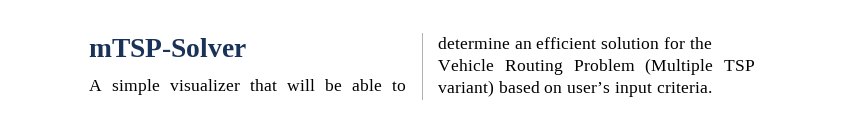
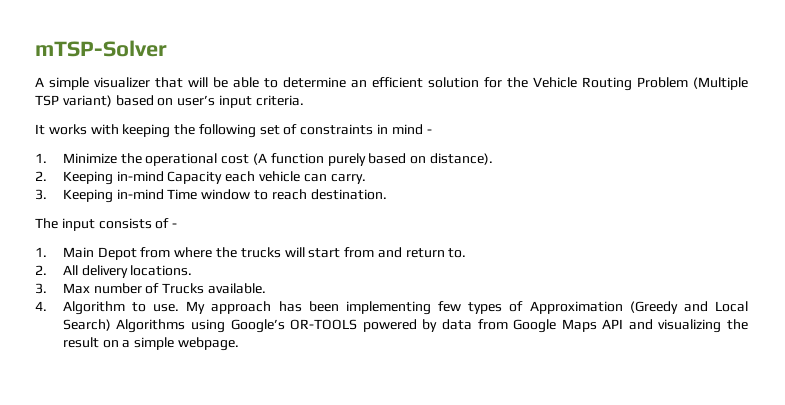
+ It works with keeping the following set of constraints in mind -
+ 1. Minimize the operational cost (A function purely based on distance).
+ 2. Keeping in-mind Capacity each vehicle can carry.
+ 3. Keeping in-mind Time window to reach destination.
+ The input consists of -
+ 1. Main Depot from where the trucks will start from and return to.
+ 2. All delivery locations.
+ 3. Max number of Trucks available.
+ 4. Algorithm to use. My approach has been implementing few types of Approximation (Greedy and Local Search) Algorithms using Google’s OR-TOOLS powered by data from Google Maps API and visualizing the result on a simple webpage.

